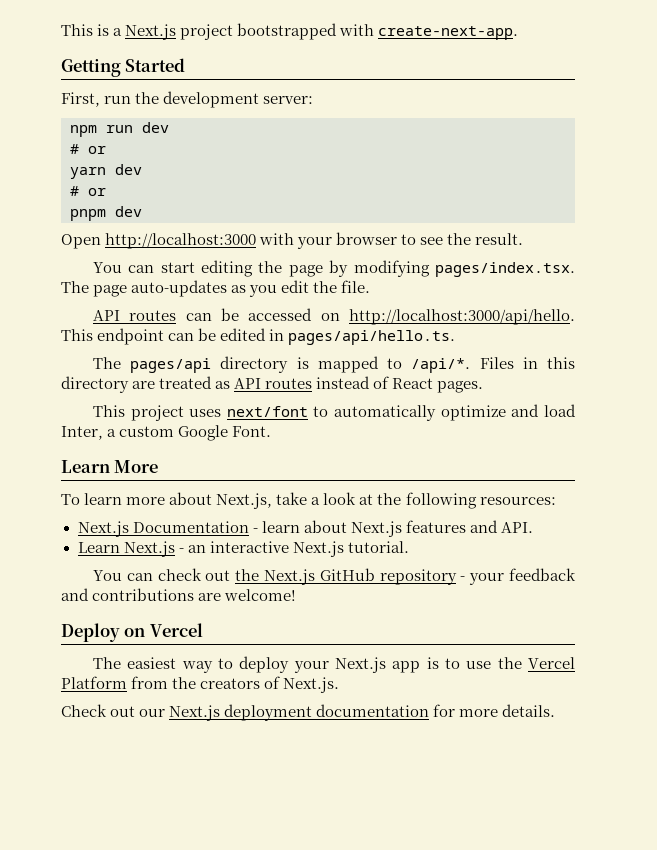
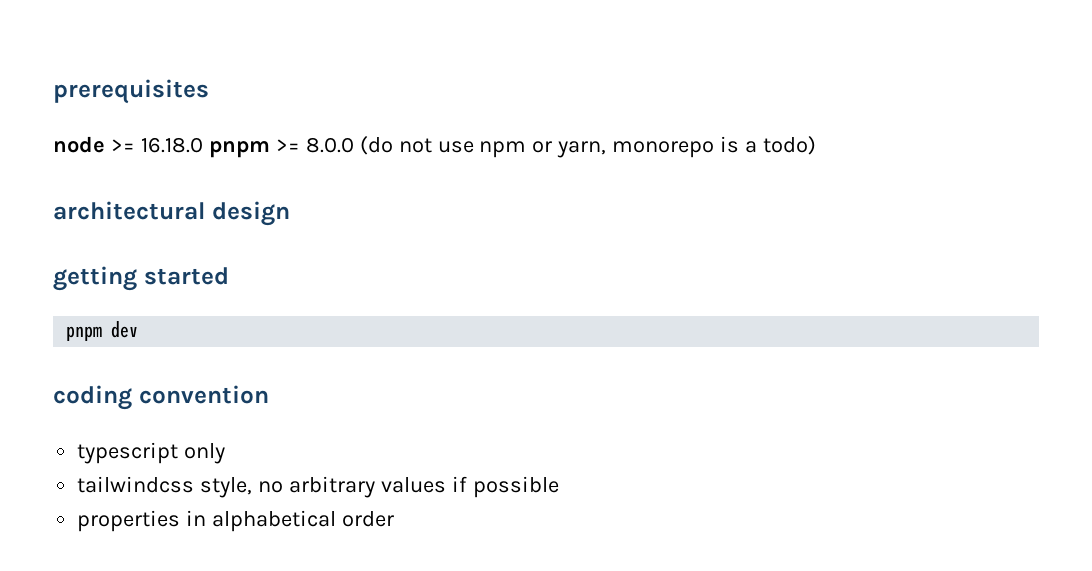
- This is a Next.js project bootstrapped with create-next-app.
- Getting Started
- First, run the development server:
- npm run dev
- # or
- yarn dev
- # or
+ prerequisites
+ node >= 16.18.0 pnpm >= 8.0.0 (do not use npm or yarn, monorepo is a todo)
+ architectural design
+ getting started
  pnpm dev
- Open http://localhost:3000 with your browser to see the result.
- You can start editing the page by modifying pages/index.tsx. The page auto-updates as you edit the file.
- API routes can be accessed on http://localhost:3000/api/hello. This endpoint can be edited in pages/api/hello.ts.
- The pages/api directory is mapped to /api/*. Files in this directory are treated as API routes instead of React pages.
- This project uses next/font to automatically optimize and load Inter, a custom Google Font.
- Learn More
- To learn more about Next.js, take a look at the following resources:
- Next.js Documentation - learn about Next.js features and API.
- Learn Next.js - an interactive Next.js tutorial.
- You can check out the Next.js GitHub repository - your feedback and contributions are welcome!
- Deploy on Vercel
- The easiest way to deploy your Next.js app is to use the Vercel Platform from the creators of Next.js.
- Check out our Next.js deployment documentation for more details.
+ coding convention
+ typescript only
+ tailwindcss style, no arbitrary values if possible
+ properties in alphabetical order

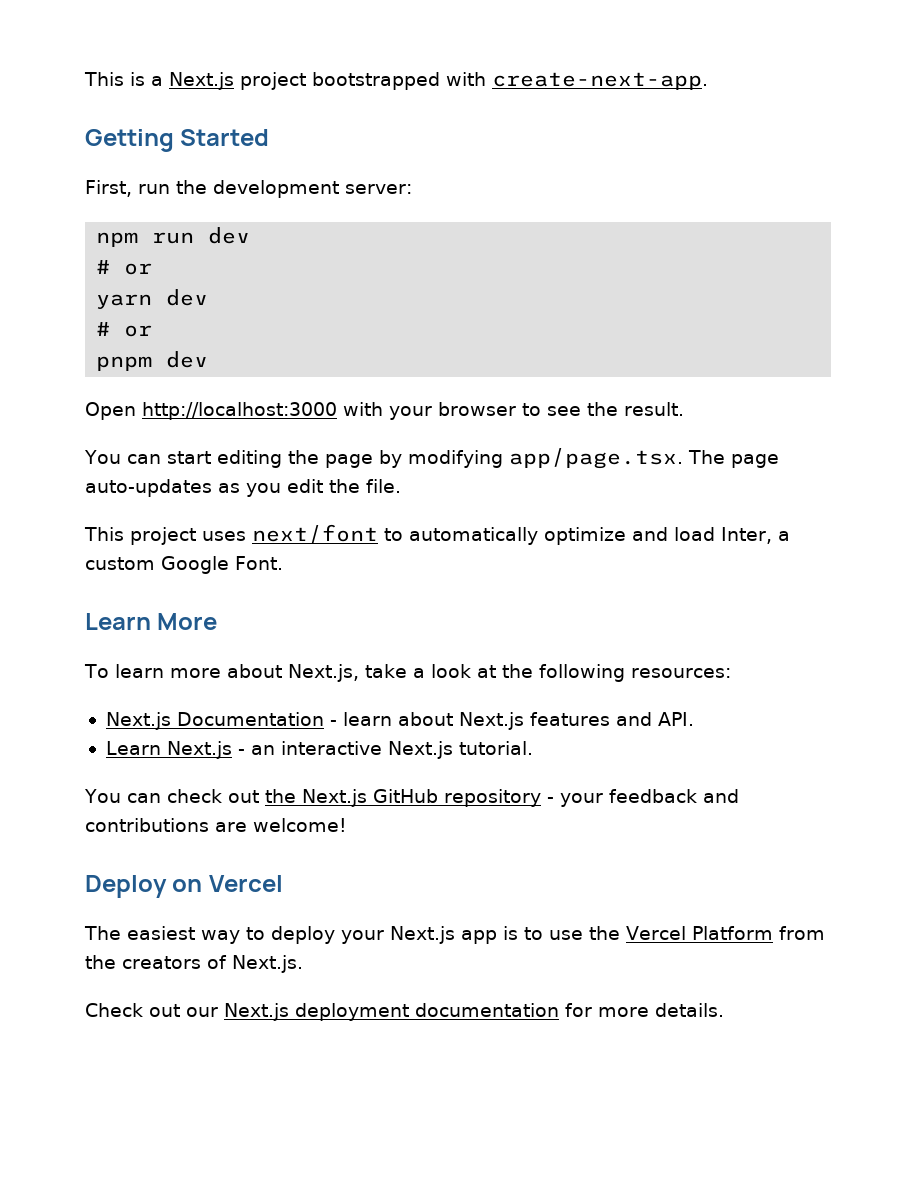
- prerequisites
- node >= 16.18.0 pnpm >= 8.0.0 (do not use npm or yarn, monorepo is a todo)
- architectural design
- getting started
+ This is a Next.js project bootstrapped with create-next-app.
+ Getting Started
+ First, run the development server:
+ npm run dev
+ # or
+ yarn dev
+ # or
  pnpm dev
- coding convention
- typescript only
- tailwindcss style, no arbitrary values if possible
- properties in alphabetical order
+ Open http://localhost:3000 with your browser to see the result.
+ You can start editing the page by modifying app/page.tsx. The page auto-updates as you edit the file.
+ This project uses next/font to automatically optimize and load Inter, a custom Google Font.
+ Learn More
+ To learn more about Next.js, take a look at the following resources:
+ Next.js Documentation - learn about Next.js features and API.
+ Learn Next.js - an interactive Next.js tutorial.
+ You can check out the Next.js GitHub repository - your feedback and contributions are welcome!
+ Deploy on Vercel
+ The easiest way to deploy your Next.js app is to use the Vercel Platform from the creators of Next.js.
+ Check out our Next.js deployment documentation for more details.

